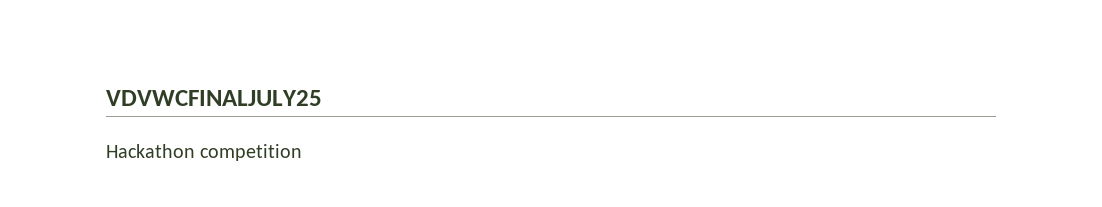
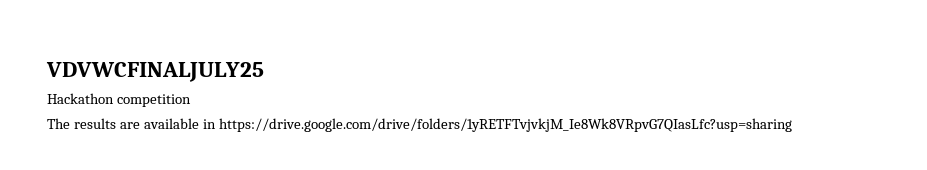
+ The results are available in https://drive.google.com/drive/folders/1yRETFTvjvkjM_Ie8Wk8VRpvG7QIasLfc?usp=sharing

